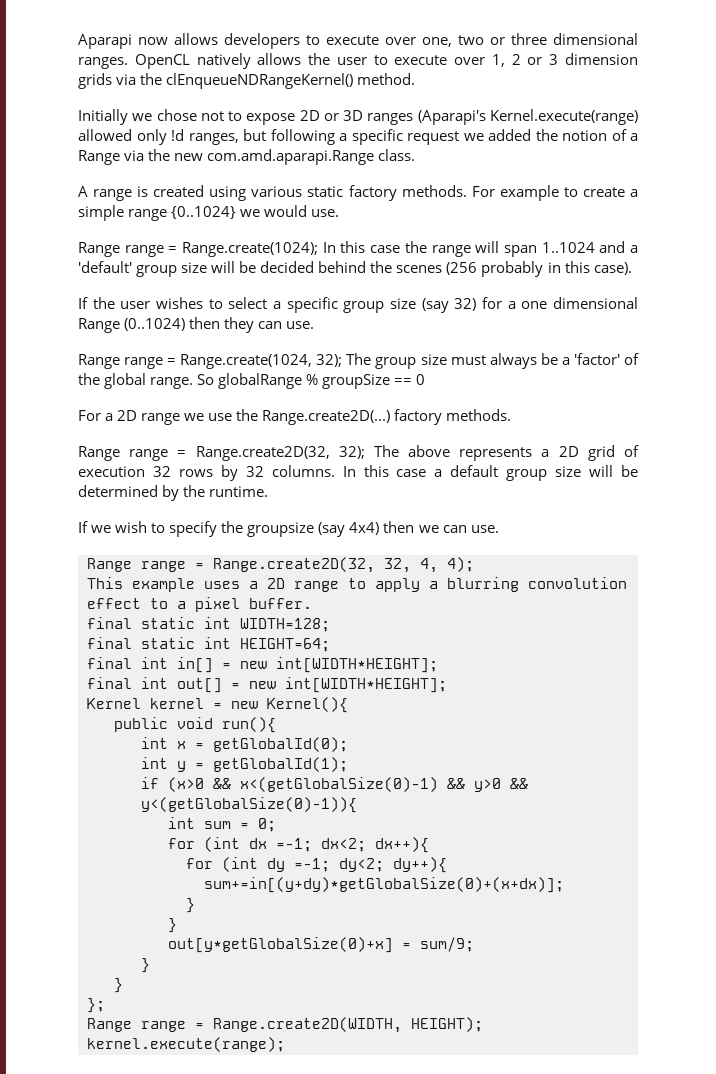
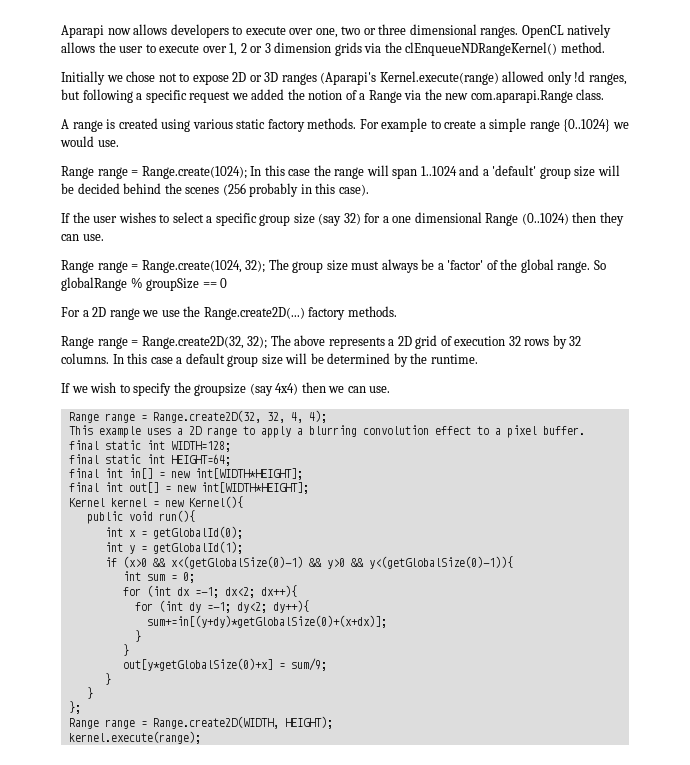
- Initially we chose not to expose 2D or 3D ranges (Aparapi's Kernel.execute(range) allowed only !d ranges, but following a specific request we added the notion of a Range via the new com.amd.aparapi.Range class.
+ Initially we chose not to expose 2D or 3D ranges (Aparapi's Kernel.execute(range) allowed only !d ranges, but following a specific request we added the notion of a Range via the new com.aparapi.Range class.

